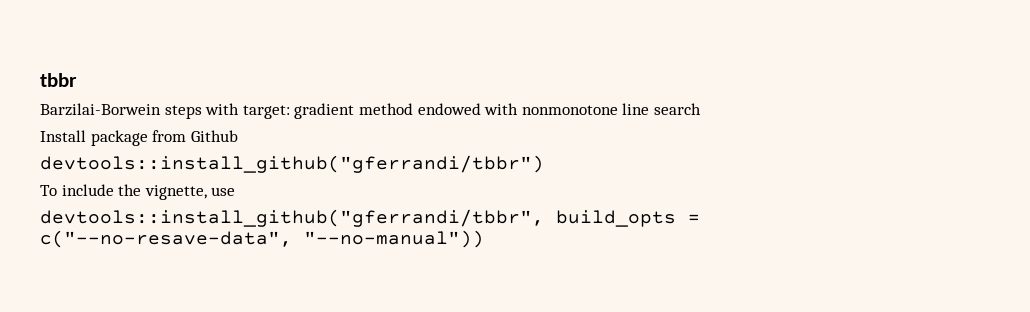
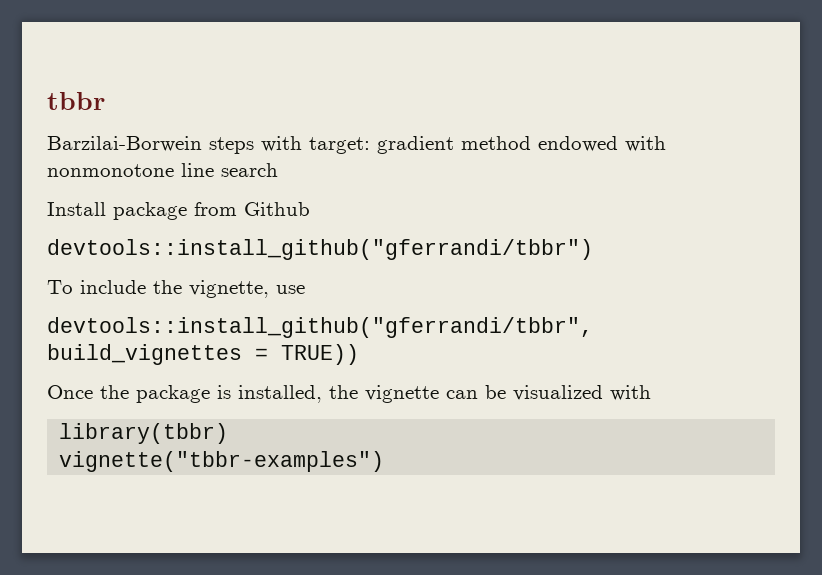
- devtools::install_github("gferrandi/tbbr", build_opts = c("--no-resave-data", "--no-manual"))
+ devtools::install_github("gferrandi/tbbr", build_vignettes = TRUE))
+ Once the package is installed, the vignette can be visualized with
+ library(tbbr)
+ vignette("tbbr-examples")

